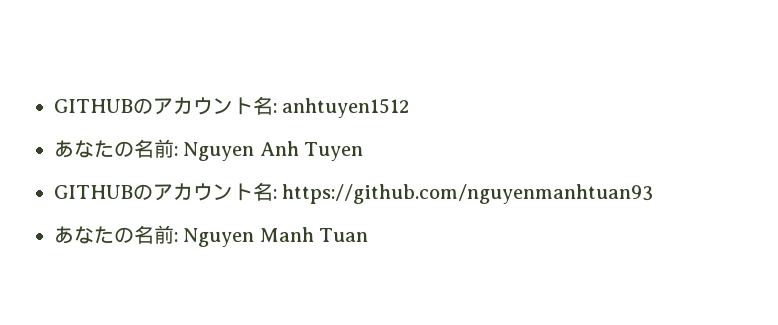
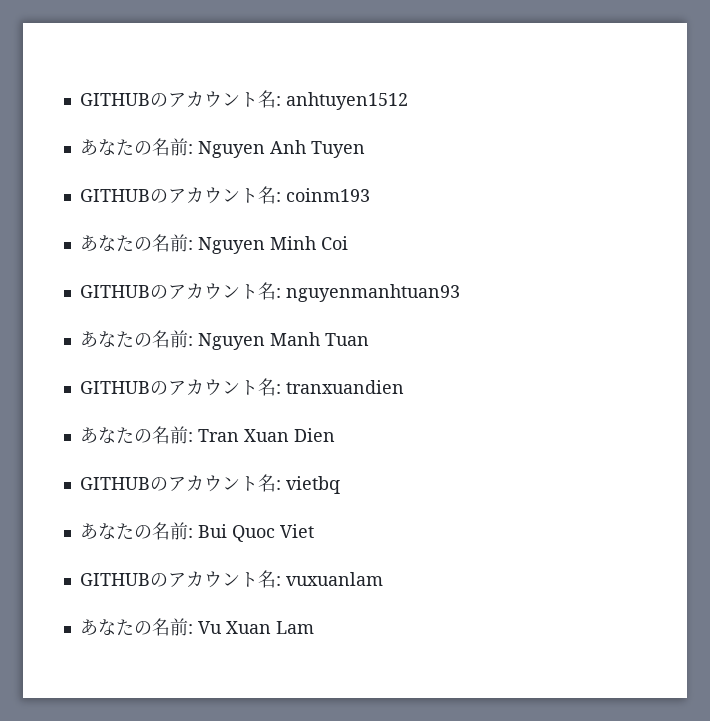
- GITHUBのアカウント名: https://github.com/nguyenmanhtuan93
+ GITHUBのアカウント名: coinm193
+ あなたの名前: Nguyen Minh Coi
+ GITHUBのアカウント名: nguyenmanhtuan93
+ GITHUBのアカウント名: tranxuandien
+ あなたの名前: Tran Xuan Dien
+ GITHUBのアカウント名: vietbq
+ あなたの名前: Bui Quoc Viet
+ GITHUBのアカウント名: vuxuanlam
+ あなたの名前: Vu Xuan Lam

